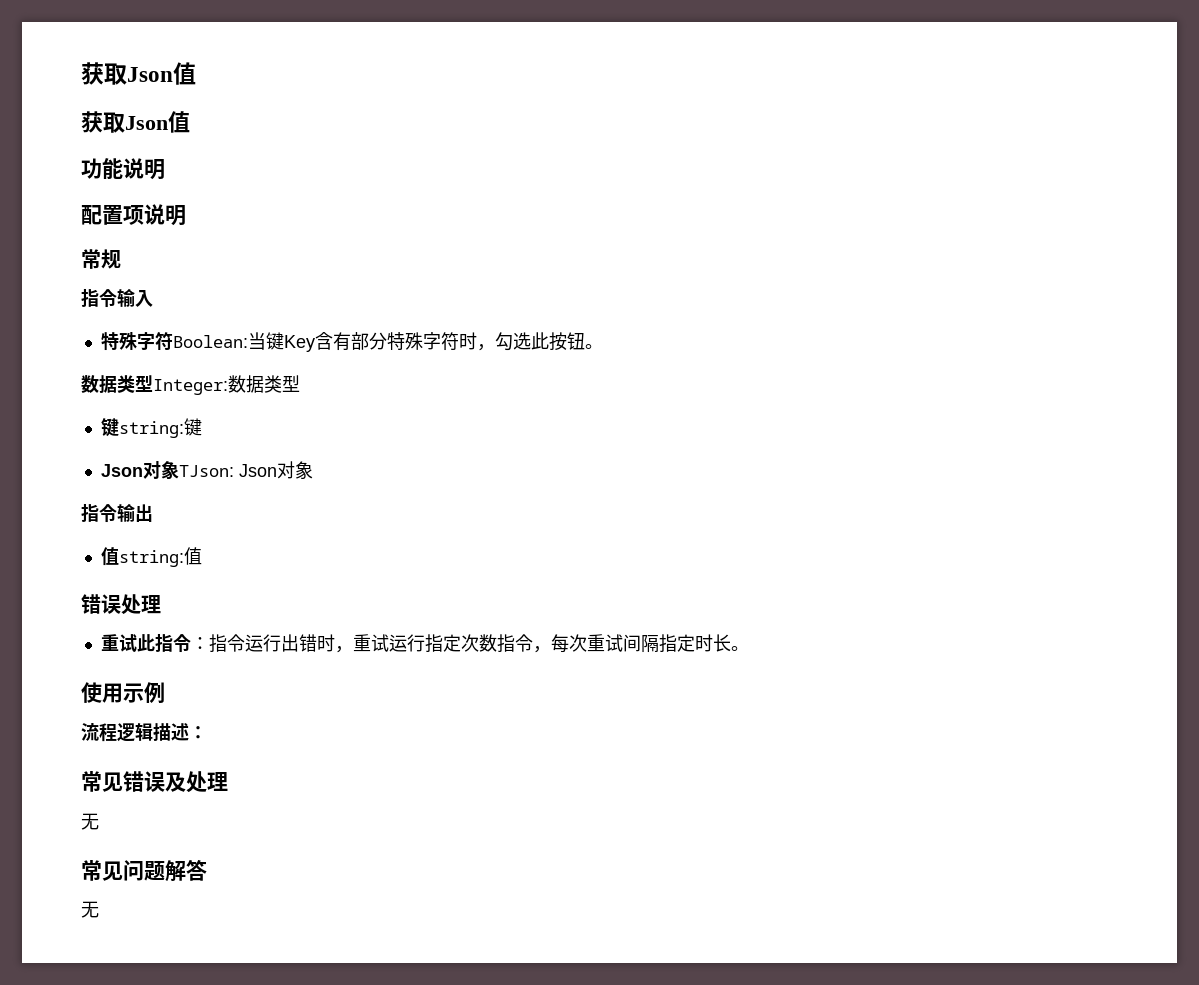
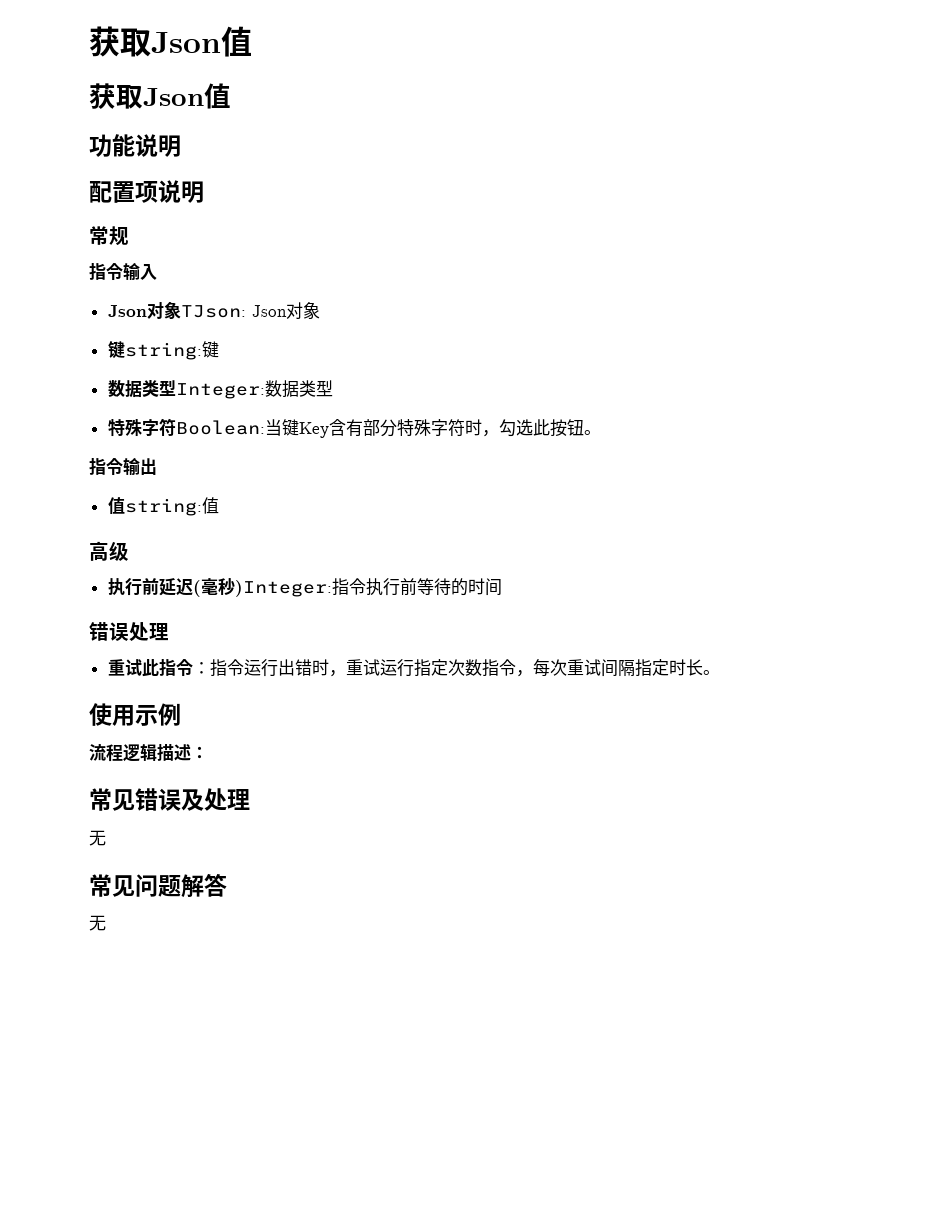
+ Json对象TJson: Json对象
+ 键string:键
+ 数据类型Integer:数据类型
- 数据类型Integer:数据类型
- 键string:键
- Json对象TJson: Json对象
  指令输出
  值string:值
+ 高级
+ 执行前延迟(毫秒)Integer:指令执行前等待的时间

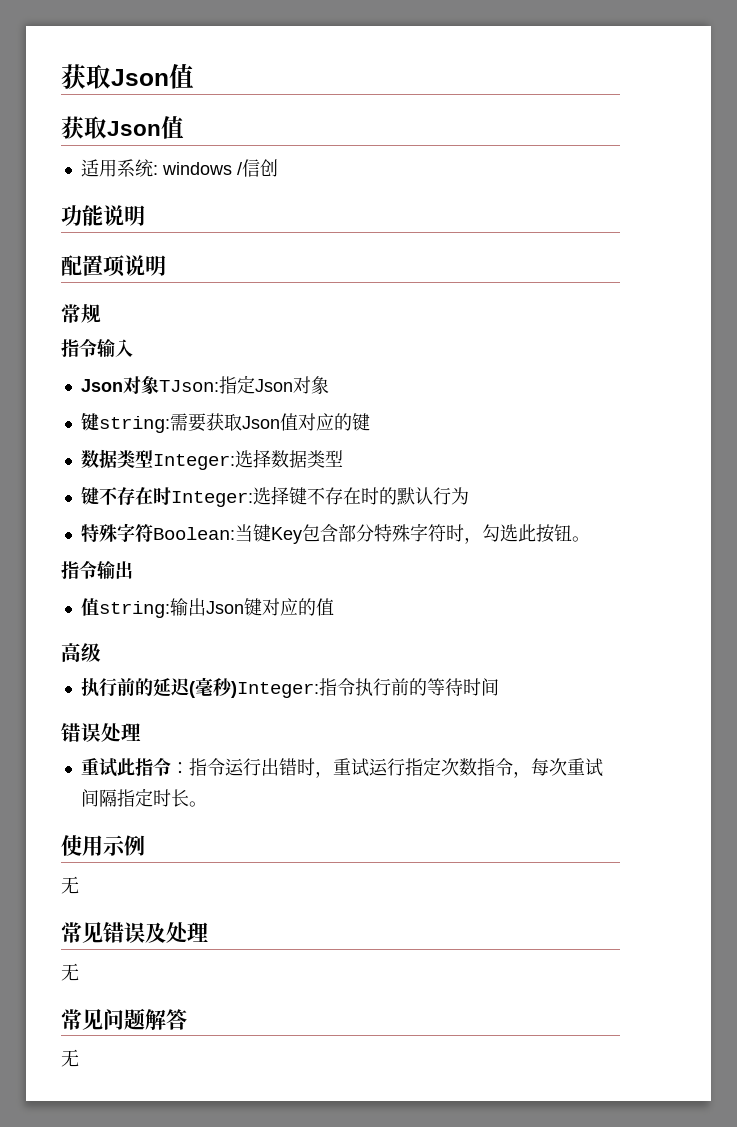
+ 适用系统: windows /信创
- Json对象TJson: Json对象
+ Json对象TJson:指定Json对象
- 键string:键
+ 键string:需要获取Json值对应的键
- 数据类型Integer:数据类型
+ 数据类型Integer:选择数据类型
+ 键不存在时Integer:选择键不存在时的默认行为
- 特殊字符Boolean:当键Key含有部分特殊字符时，勾选此按钮。
+ 特殊字符Boolean:当键Key包含部分特殊字符时，勾选此按钮。
- 值string:值
+ 值string:输出Json键对应的值
- 执行前延迟(毫秒)Integer:指令执行前等待的时间
+ 执行前的延迟(毫秒)Integer:指令执行前的等待时间
  使用示例
- 流程逻辑描述：
+ 无

